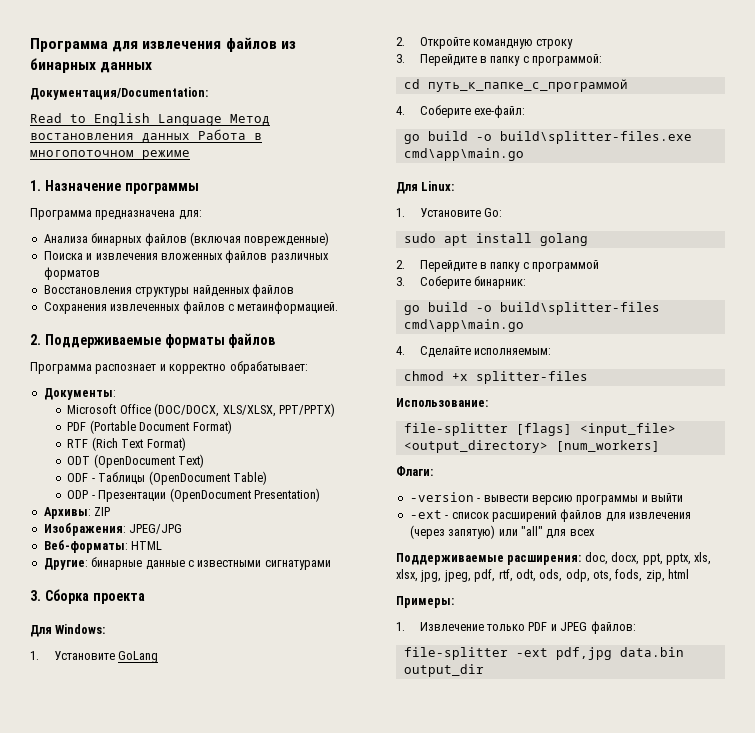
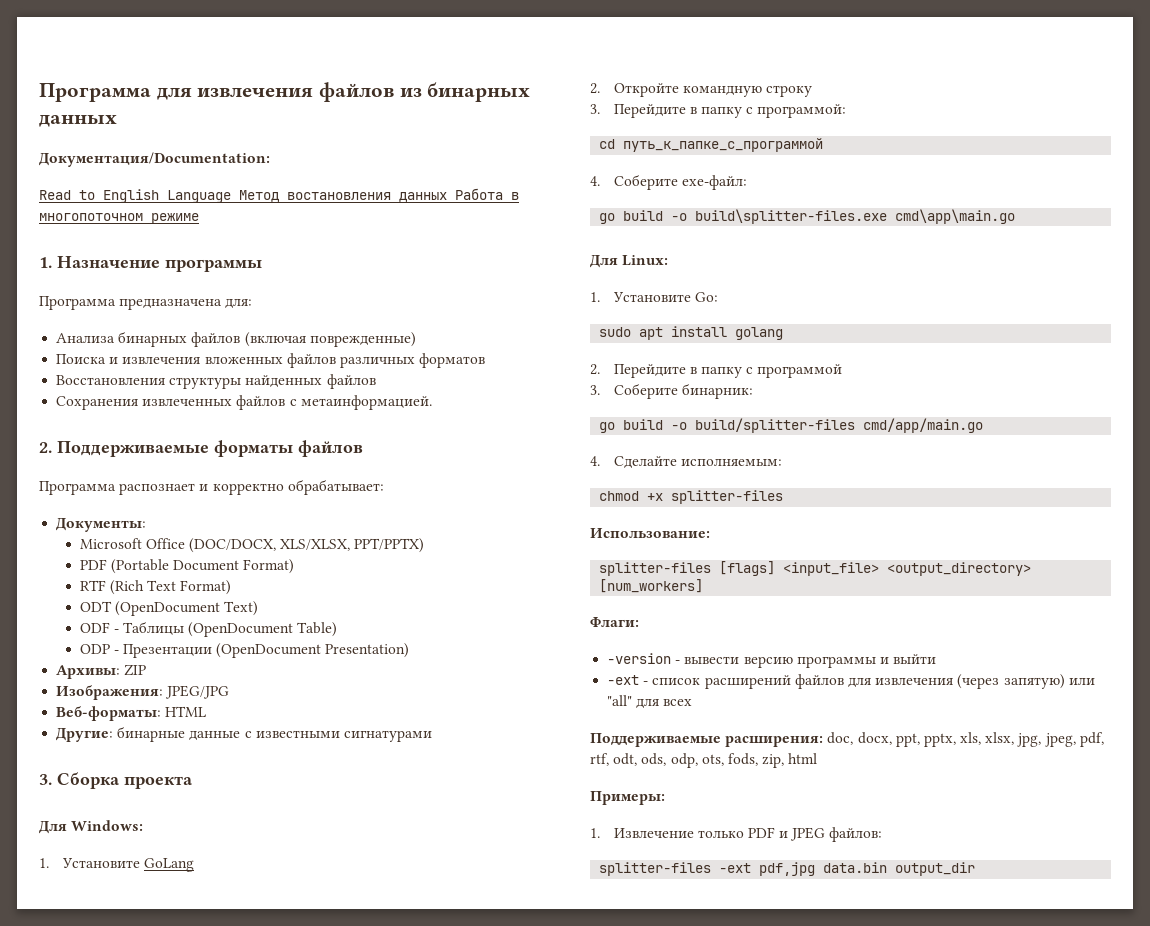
- go build -o build\splitter-files cmd\app\main.go
+ go build -o build/splitter-files cmd/app/main.go
- file-splitter [flags] <input_file> <output_directory> [num_workers]
+ splitter-files [flags] <input_file> <output_directory> [num_workers]
- file-splitter -ext pdf,jpg data.bin output_dir
+ splitter-files -ext pdf,jpg data.bin output_dir

